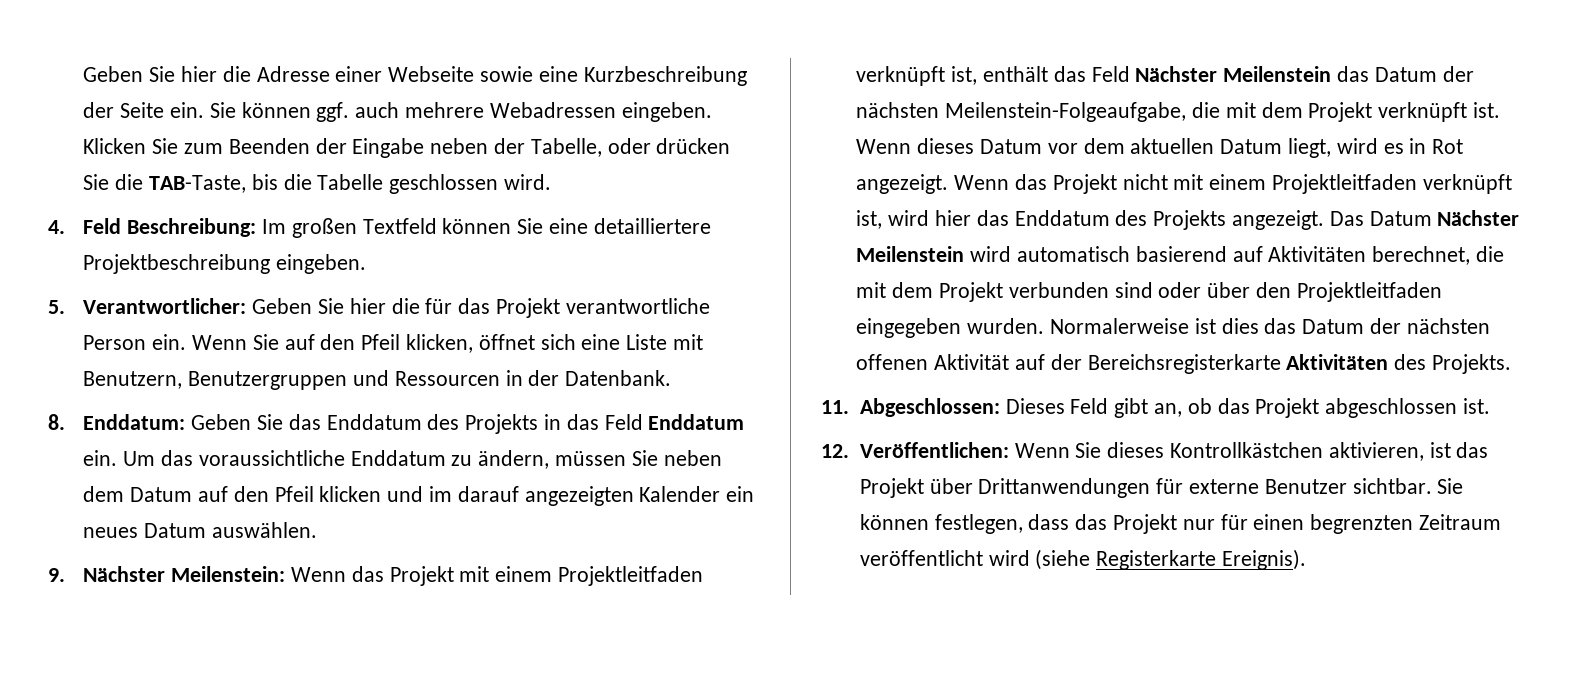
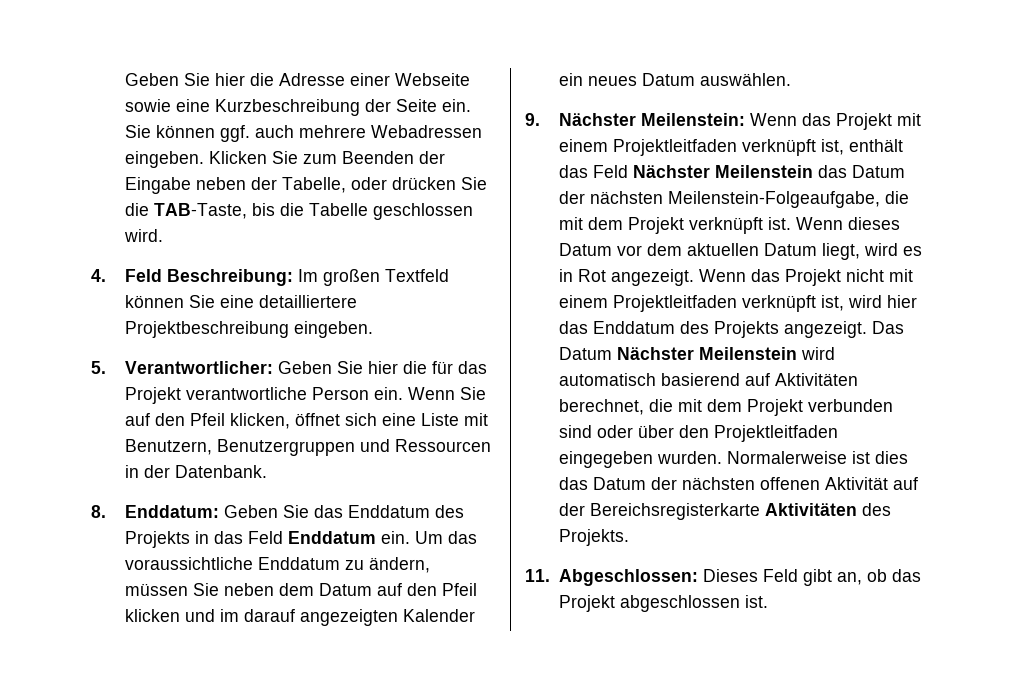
- 12. Veröffentlichen: Wenn Sie dieses Kontrollkästchen aktivieren, ist das Projekt über Drittanwendungen für externe Benutzer sichtbar. Sie können festlegen, dass das Projekt nur für einen begrenzten Zeitraum veröffentlicht wird (siehe Registerkarte Ereignis).

